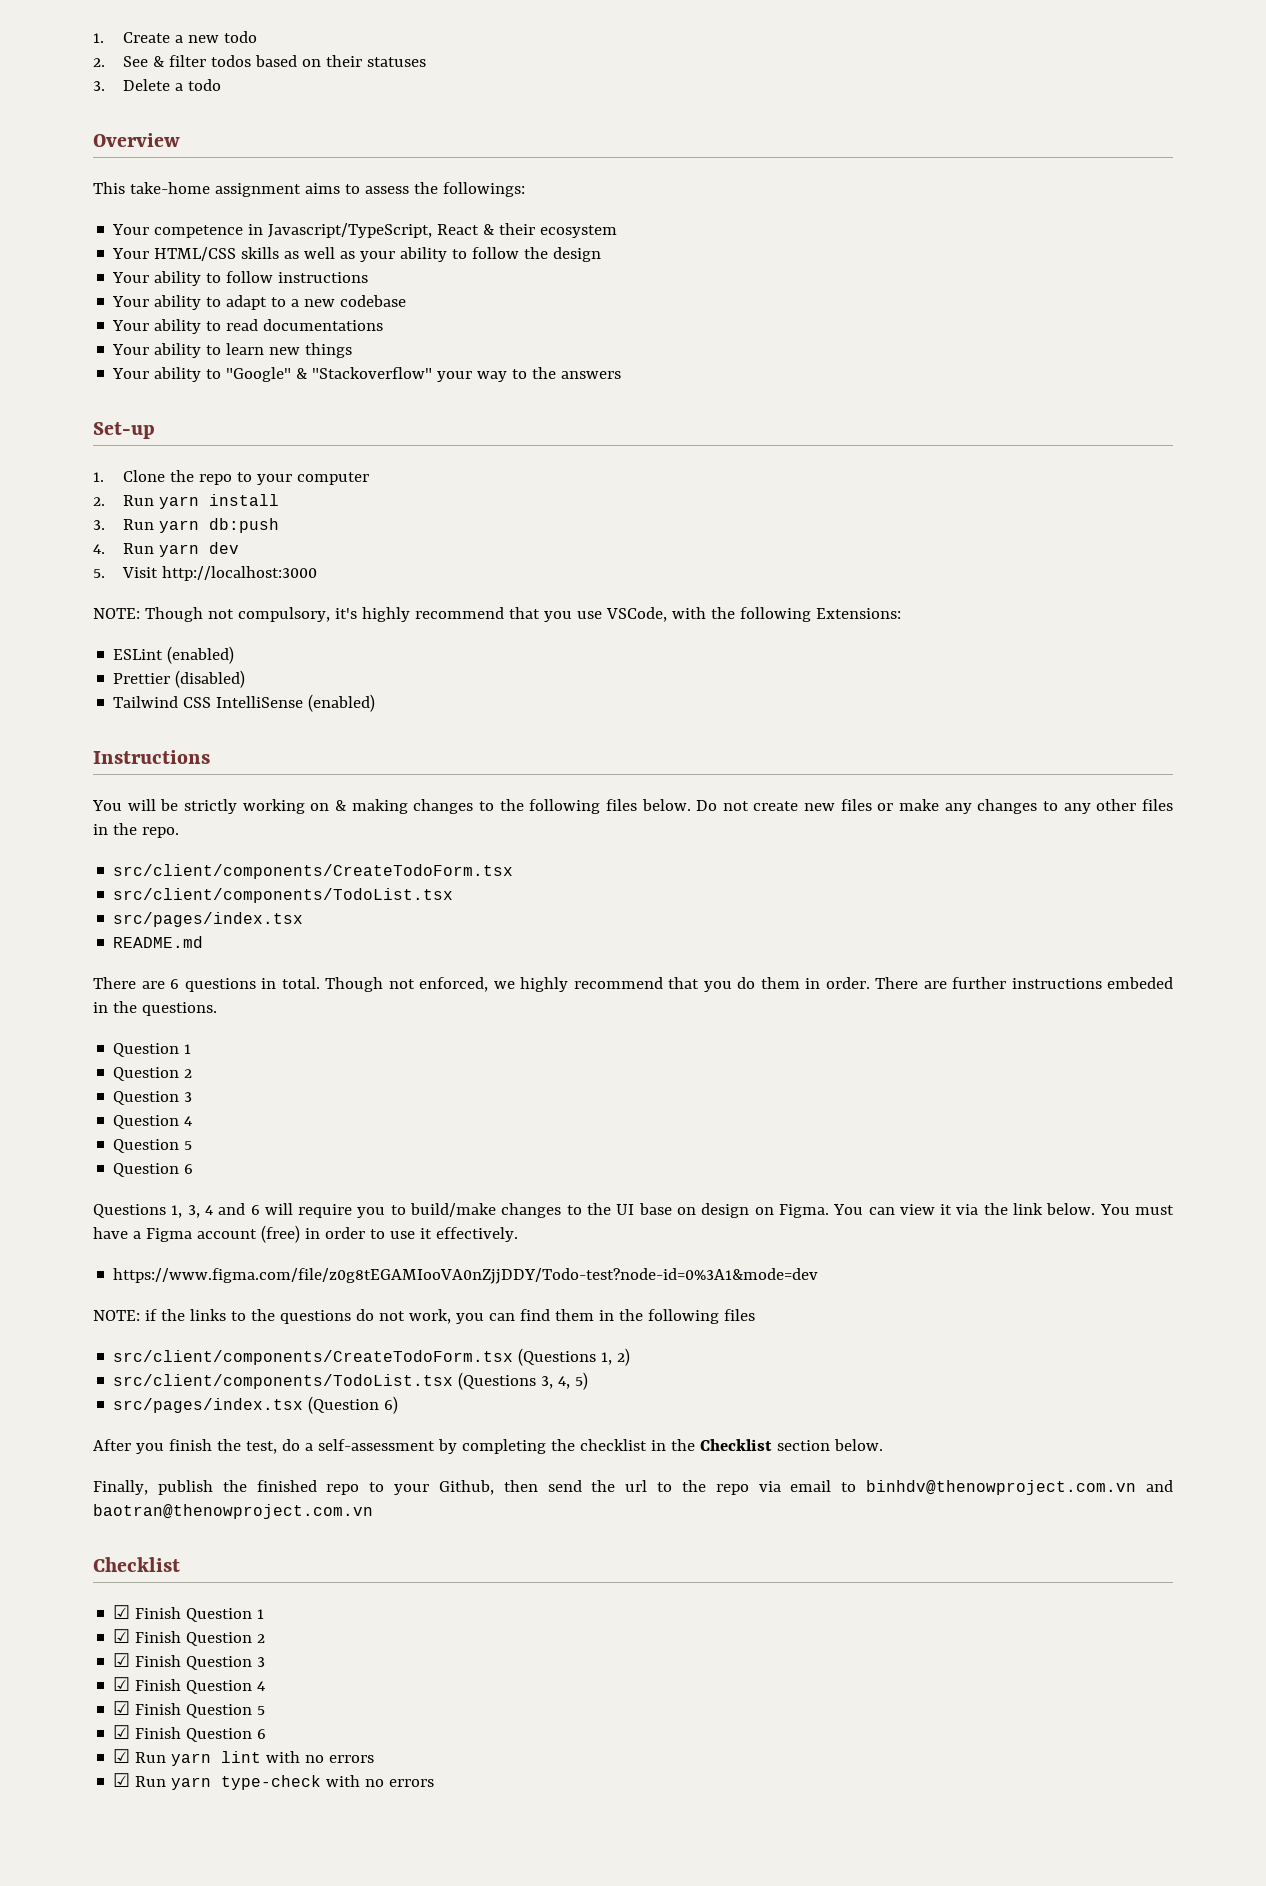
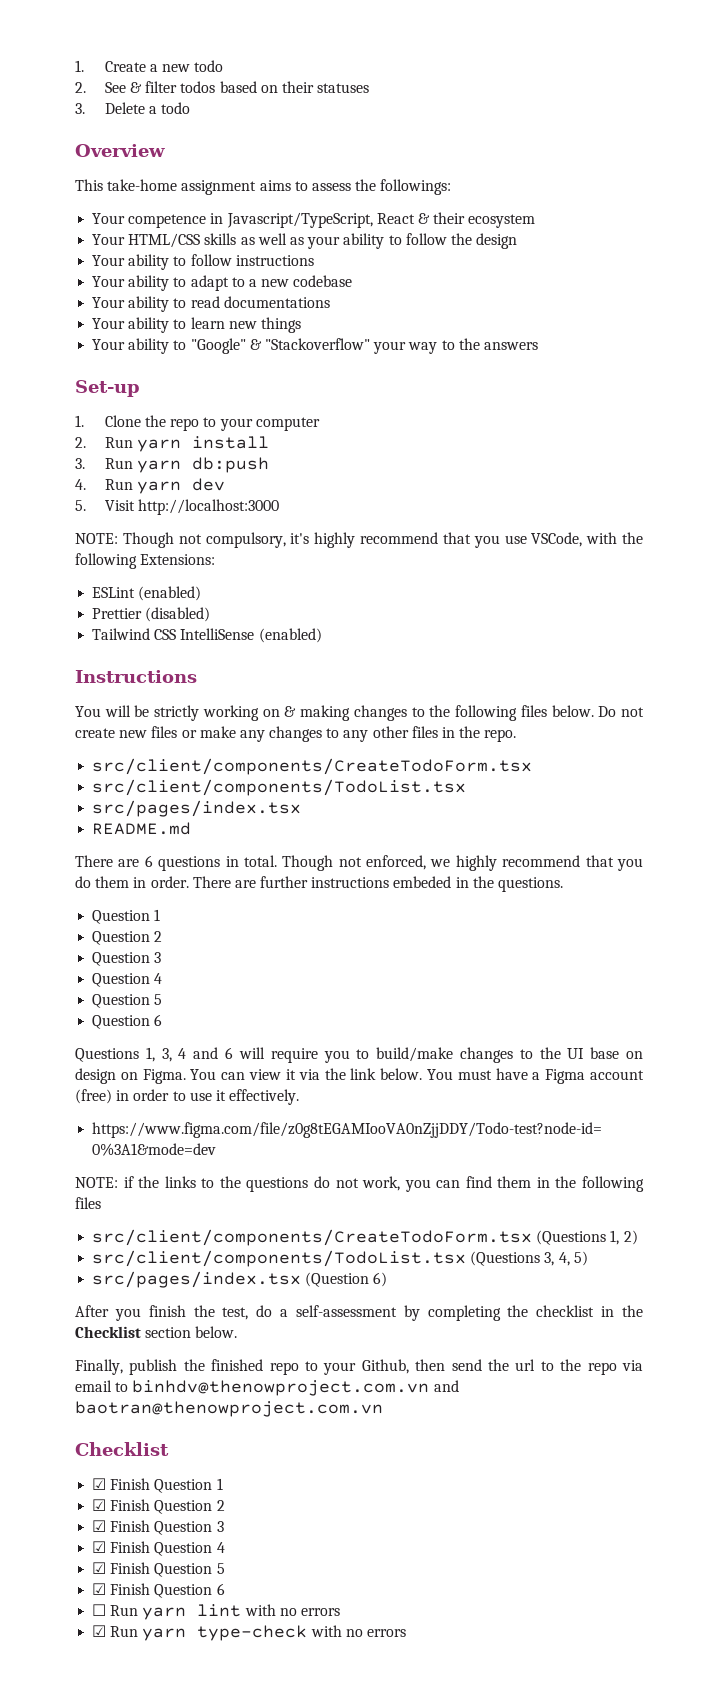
- ☑ Run yarn lint with no errors
+ ☐ Run yarn lint with no errors

